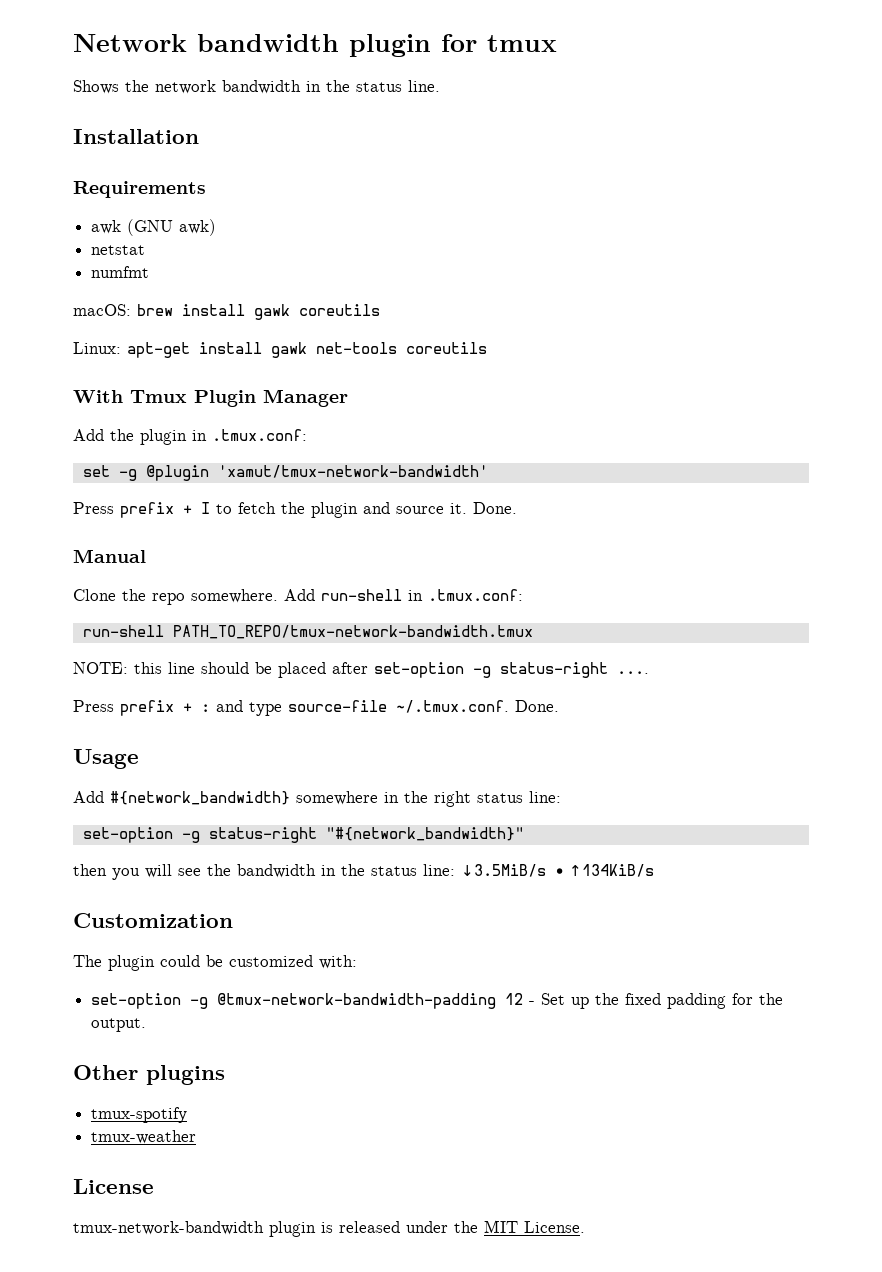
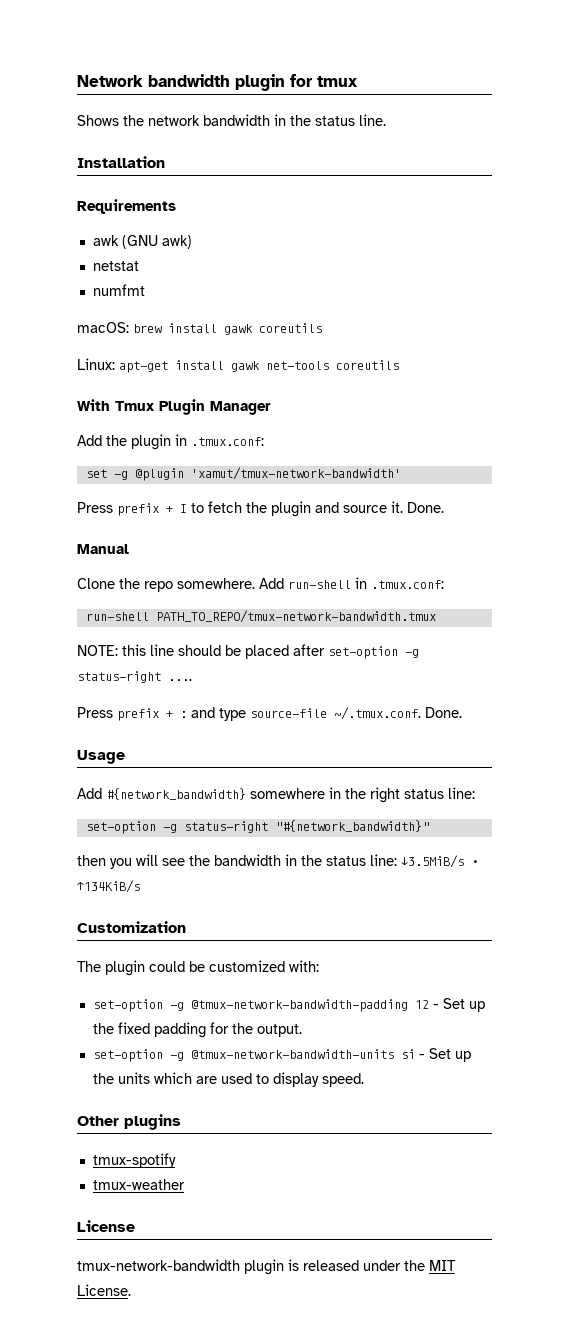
+ set-option -g @tmux-network-bandwidth-units si - Set up the units which are used to display speed.

